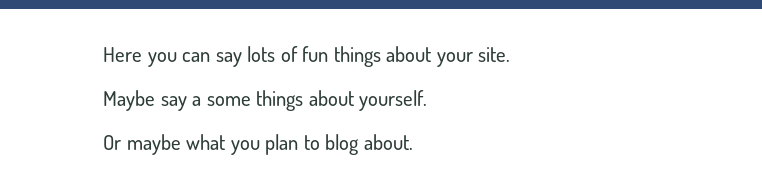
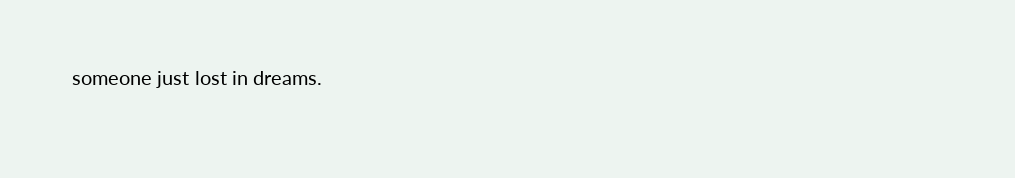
- Here you can say lots of fun things about your site.
- Maybe say a some things about yourself.
- Or maybe what you plan to blog about.
+ someone just lost in dreams.

